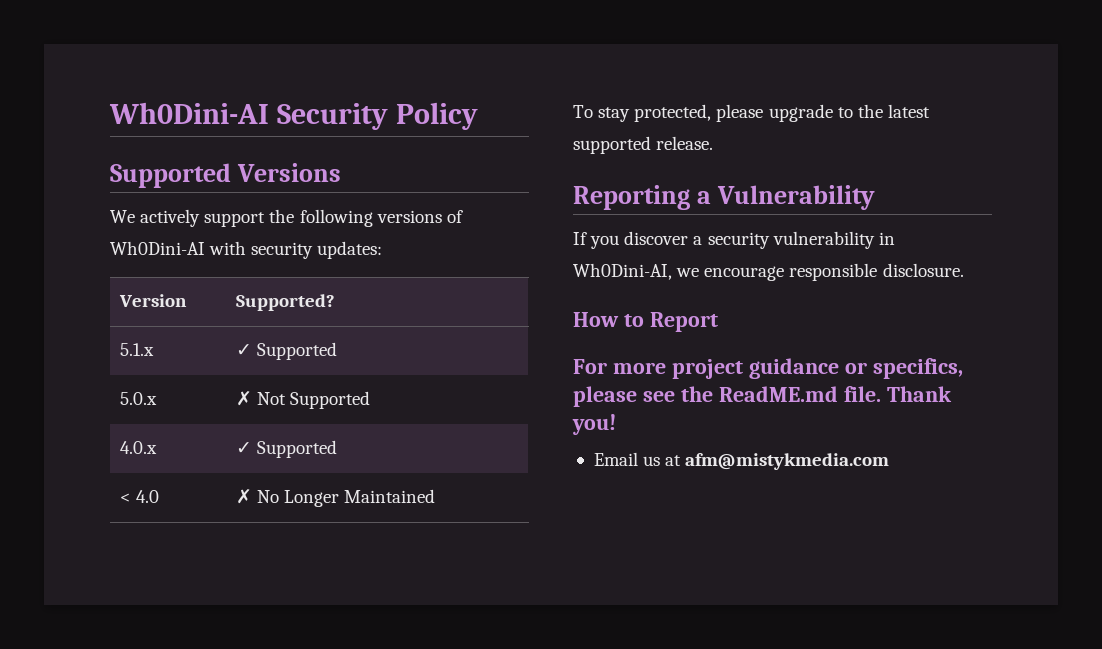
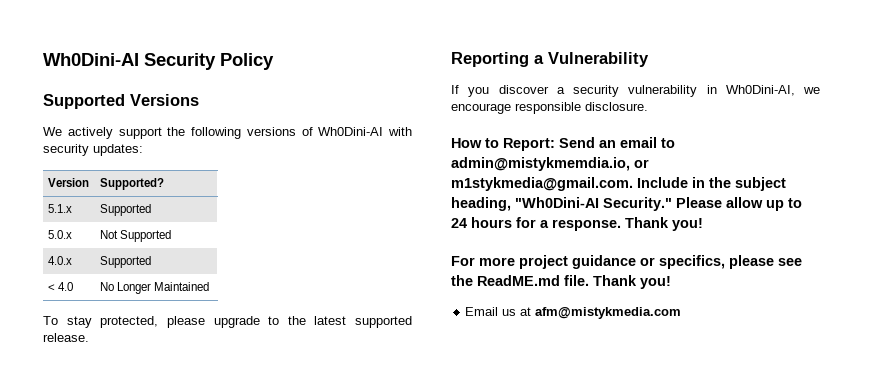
- 5.1.x | ✓ Supported
+ 5.1.x | Supported
- 5.0.x | ✗ Not Supported
+ 5.0.x | Not Supported
- 4.0.x | ✓ Supported
+ 4.0.x | Supported
- < 4.0 | ✗ No Longer Maintained
+ < 4.0 | No Longer Maintained
- How to Report
+ How to Report: Send an email to admin@mistykmemdia.io, or m1stykmedia@gmail.com. Include in the subject heading, "Wh0Dini-AI Security." Please allow up to 24 hours for a response. Thank you!

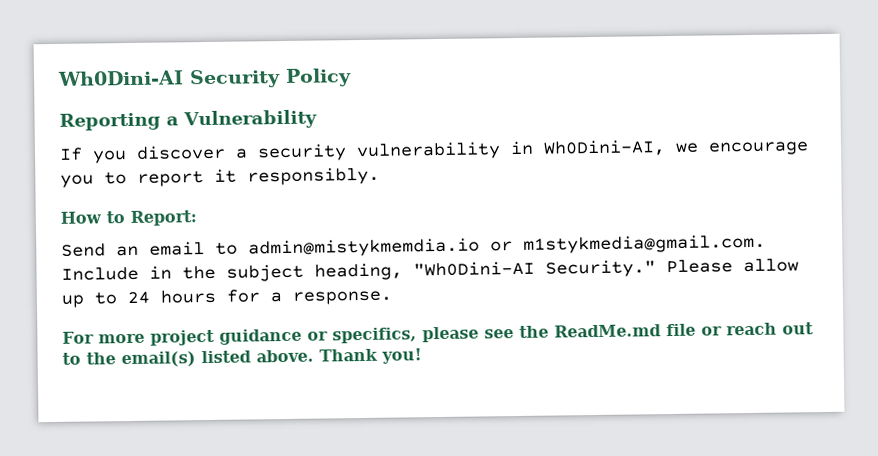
- Supported Versions
- We actively support the following versions of Wh0Dini-AI with security updates:
- Version | Supported?
- 5.1.x | Supported
- 5.0.x | Not Supported
- 4.0.x | Supported
- < 4.0 | No Longer Maintained
- To stay protected, please upgrade to the latest supported release.
- If you discover a security vulnerability in Wh0Dini-AI, we encourage responsible disclosure.
+ If you discover a security vulnerability in Wh0Dini-AI, we encourage you to report it responsibly.
- How to Report: Send an email to admin@mistykmemdia.io, or m1stykmedia@gmail.com. Include in the subject heading, "Wh0Dini-AI Security."
+ How to Report:
+ Send an email to admin@mistykmemdia.io or m1stykmedia@gmail.com. Include in the subject heading, "Wh0Dini-AI Security."
- Please allow up to 24 hours for a response. Thank you!
+ Please allow up to 24 hours for a response.
- For more project guidance or specifics, please see the ReadME.md file. Thank you!
- Email us at afm@mistykmedia.com
+ For more project guidance or specifics, please see the ReadMe.md file or reach out to the email(s) listed above. Thank you!

